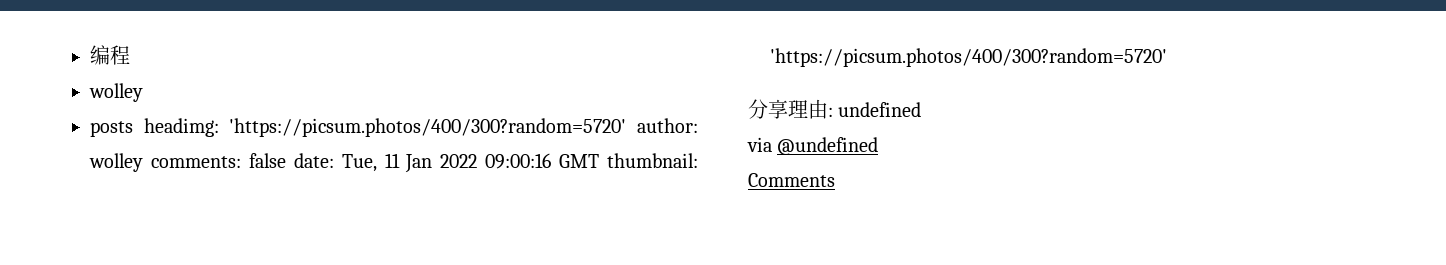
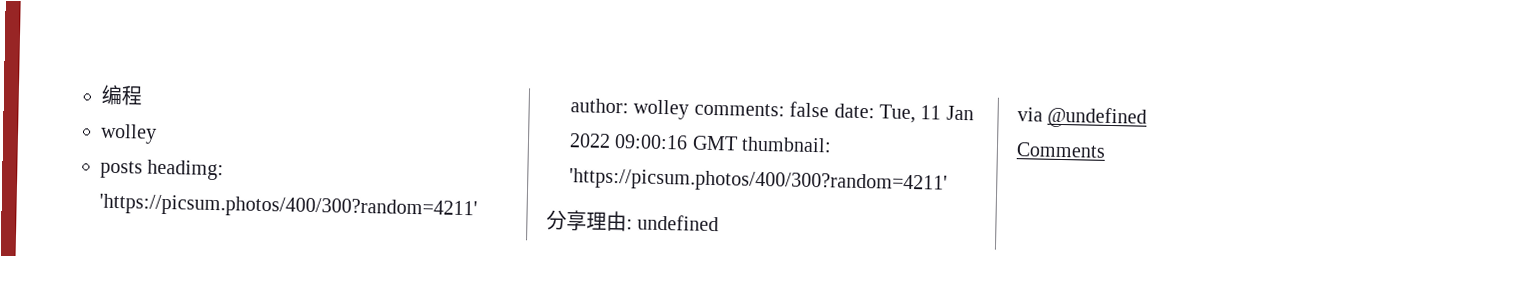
- posts headimg: 'https://picsum.photos/400/300?random=5720' author: wolley comments: false date: Tue, 11 Jan 2022 09:00:16 GMT thumbnail: 'https://picsum.photos/400/300?random=5720'
+ posts headimg: 'https://picsum.photos/400/300?random=4211' author: wolley comments: false date: Tue, 11 Jan 2022 09:00:16 GMT thumbnail: 'https://picsum.photos/400/300?random=4211'

